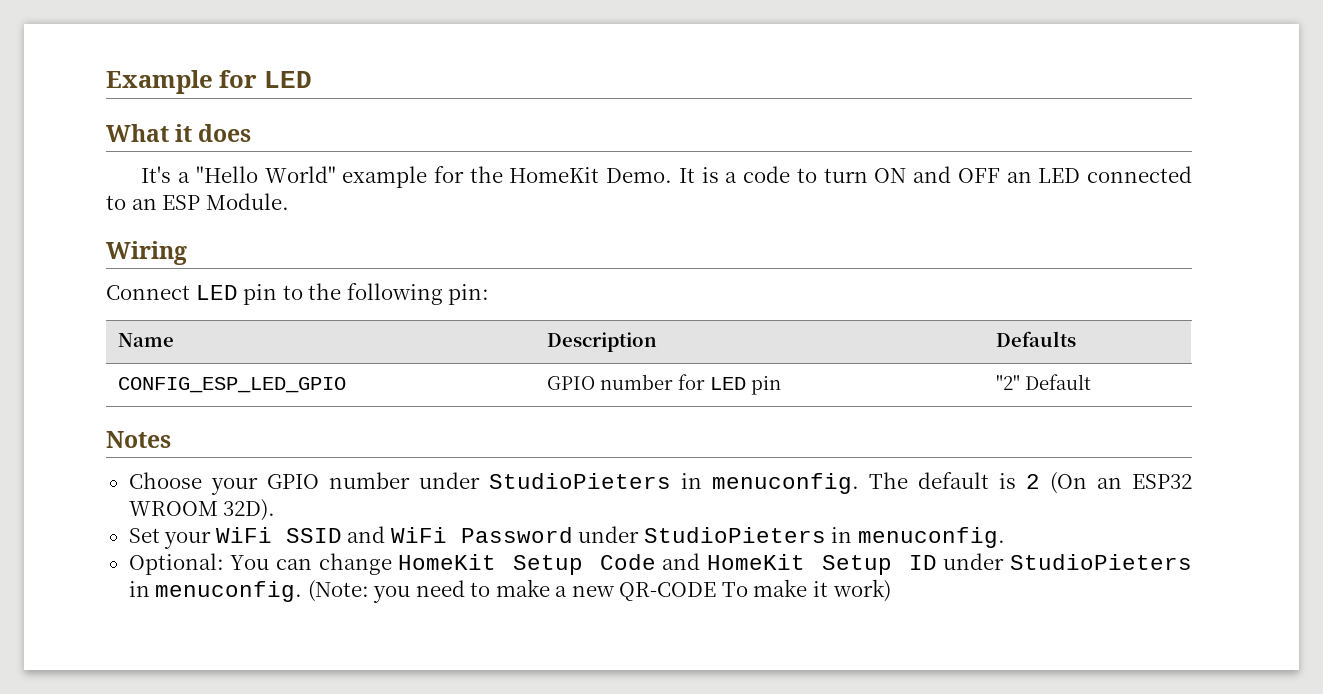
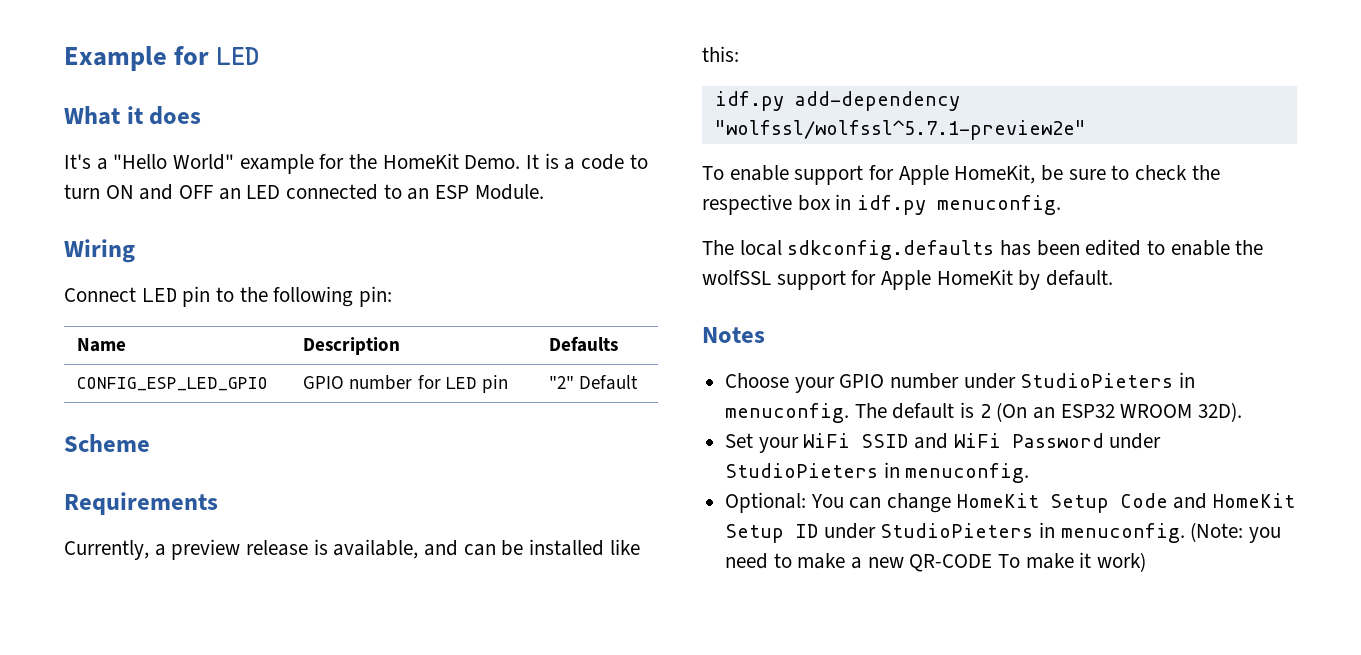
+ Scheme
+ Requirements
+ Currently, a preview release is available, and can be installed like this:
+ idf.py add-dependency "wolfssl/wolfssl^5.7.1-preview2e"
+ To enable support for Apple HomeKit, be sure to check the respective box in idf.py menuconfig.
+ The local sdkconfig.defaults has been edited to enable the wolfSSL support for Apple HomeKit by default.

